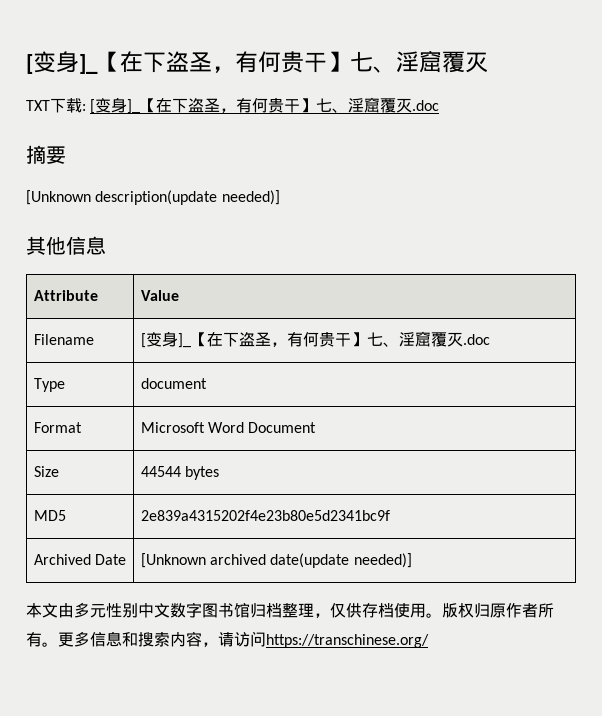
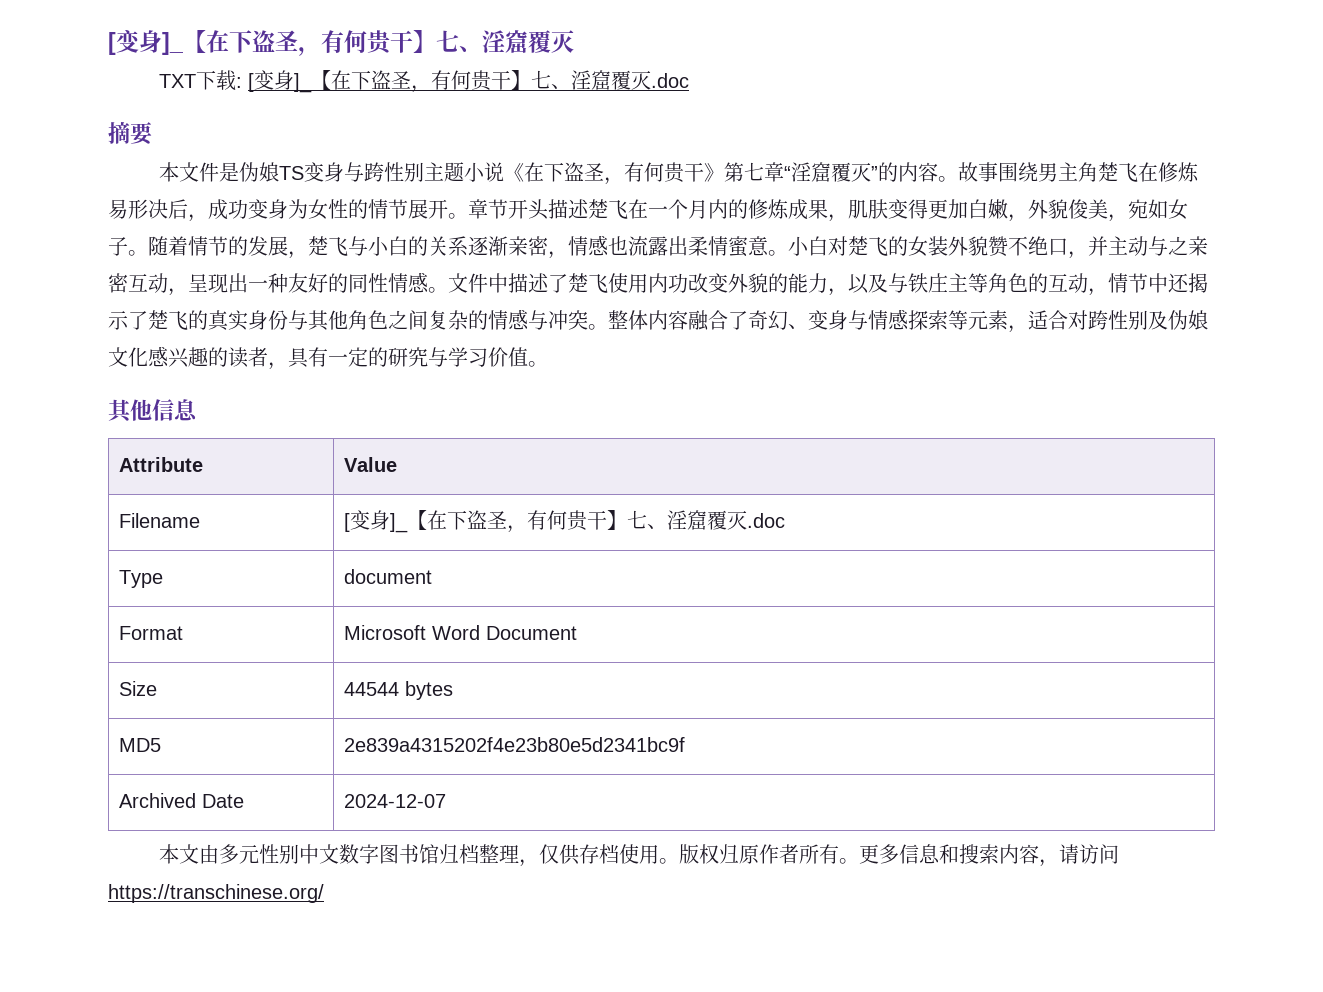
- [Unknown description(update needed)]
+ 本文件是伪娘TS变身与跨性别主题小说《在下盗圣，有何贵干》第七章“淫窟覆灭”的内容。故事围绕男主角楚飞在修炼易形决后，成功变身为女性的情节展开。章节开头描述楚飞在一个月内的修炼成果，肌肤变得更加白嫩，外貌俊美，宛如女子。随着情节的发展，楚飞与小白的关系逐渐亲密，情感也流露出柔情蜜意。小白对楚飞的女装外貌赞不绝口，并主动与之亲密互动，呈现出一种友好的同性情感。文件中描述了楚飞使用内功改变外貌的能力，以及与铁庄主等角色的互动，情节中还揭示了楚飞的真实身份与其他角色之间复杂的情感与冲突。整体内容融合了奇幻、变身与情感探索等元素，适合对跨性别及伪娘文化感兴趣的读者，具有一定的研究与学习价值。
- Archived Date | [Unknown archived date(update needed)]
+ Archived Date | 2024-12-07

